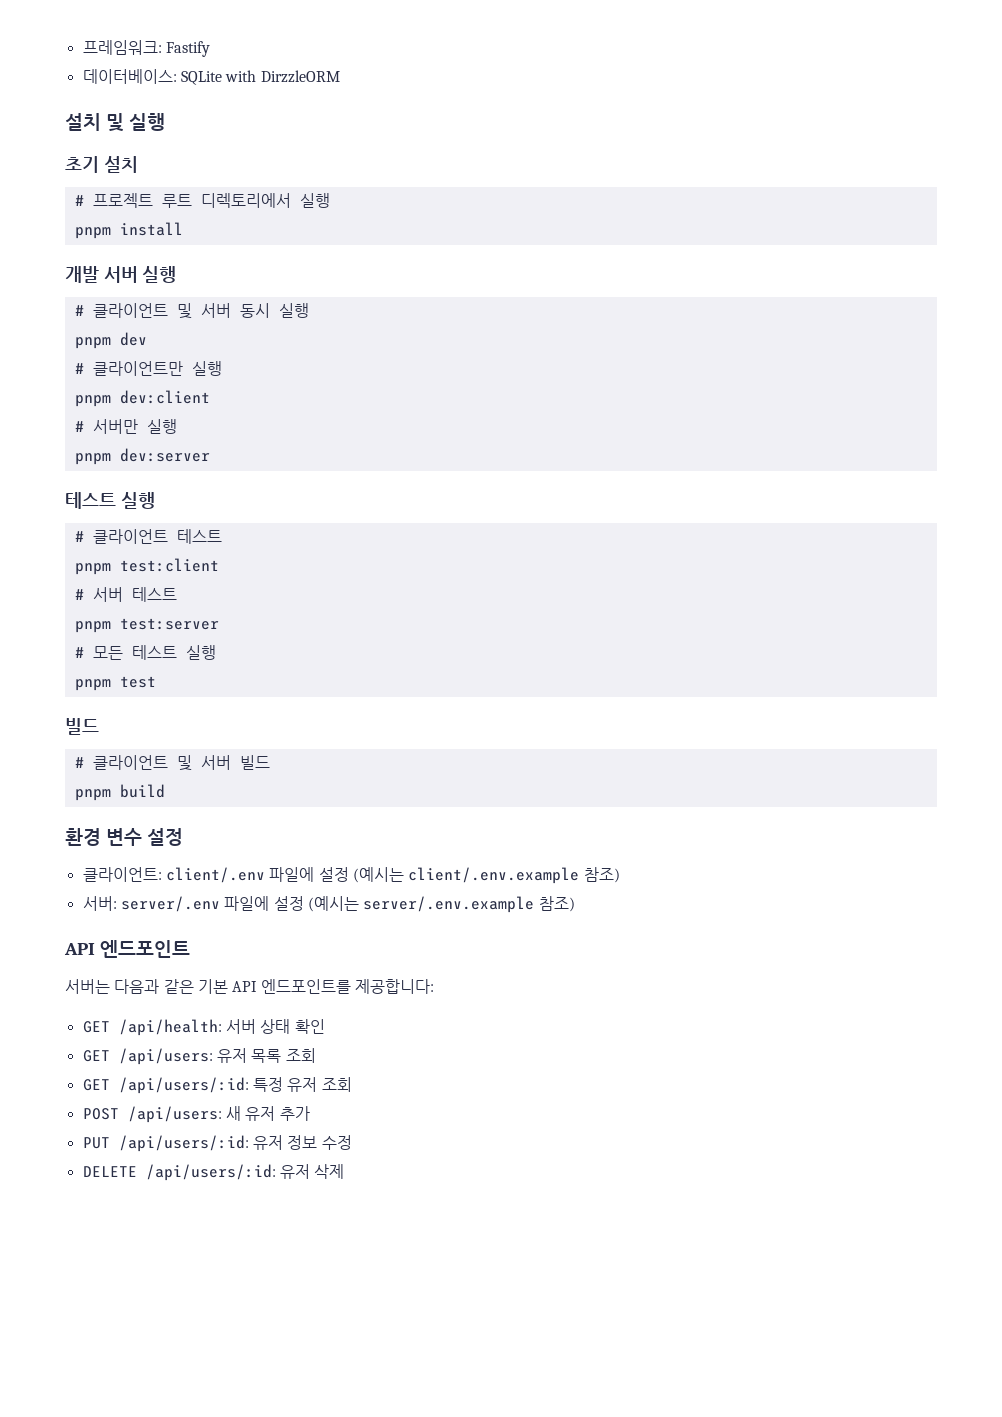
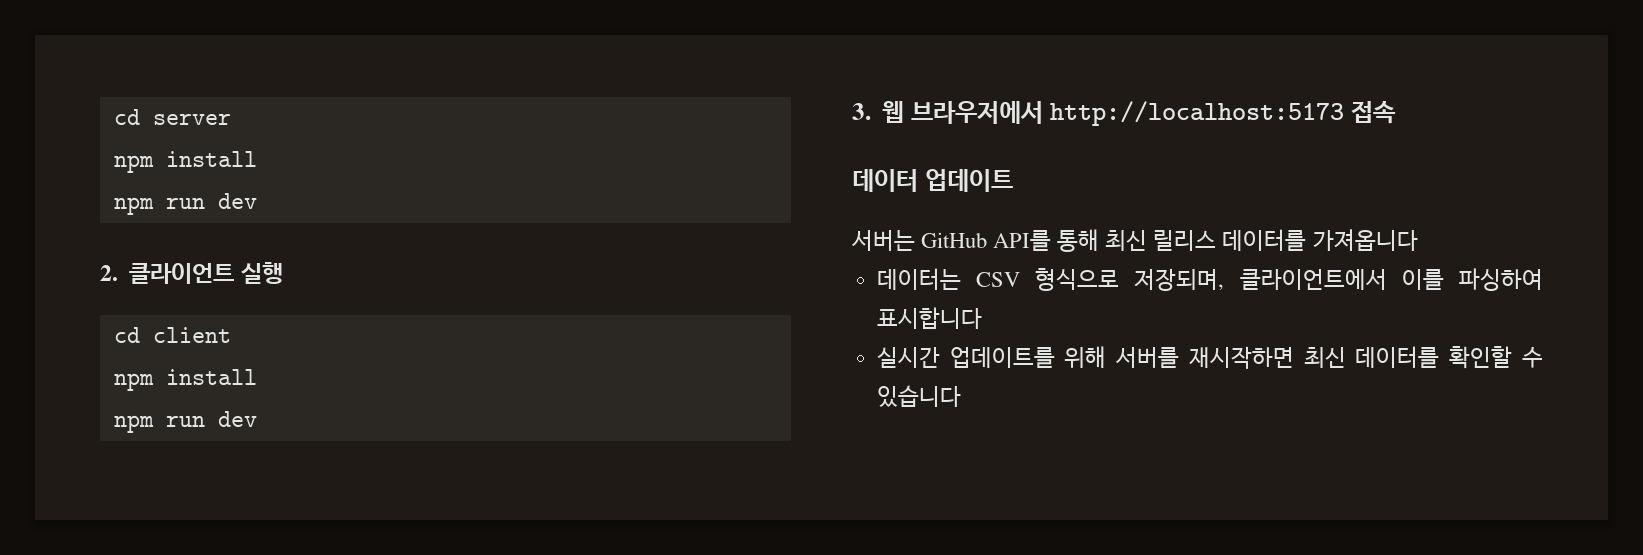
- 프레임워크: Fastify
- 데이터베이스: SQLite with DirzzleORM
- 설치 및 실행
- 초기 설치
- # 프로젝트 루트 디렉토리에서 실행
- pnpm install
- 개발 서버 실행
- # 클라이언트 및 서버 동시 실행
- pnpm dev
- # 클라이언트만 실행
- pnpm dev:client
- # 서버만 실행
- pnpm dev:server
- 테스트 실행
- # 클라이언트 테스트
- pnpm test:client
- # 서버 테스트
- pnpm test:server
- # 모든 테스트 실행
- pnpm test
- 빌드
- # 클라이언트 및 서버 빌드
- pnpm build
- 환경 변수 설정
- 클라이언트: client/.env 파일에 설정 (예시는 client/.env.example 참조)
- 서버: server/.env 파일에 설정 (예시는 server/.env.example 참조)
- API 엔드포인트
- 서버는 다음과 같은 기본 API 엔드포인트를 제공합니다:
- GET /api/health: 서버 상태 확인
- GET /api/users: 유저 목록 조회
- GET /api/users/:id: 특정 유저 조회
- POST /api/users: 새 유저 추가
- PUT /api/users/:id: 유저 정보 수정
- DELETE /api/users/:id: 유저 삭제
+ cd server
+ npm install
+ npm run dev
+ 2. 클라이언트 실행
+ cd client
+ npm install
+ npm run dev
+ 3. 웹 브라우저에서 http://localhost:5173 접속
+ 데이터 업데이트
+ 서버는 GitHub API를 통해 최신 릴리스 데이터를 가져옵니다
+ 데이터는 CSV 형식으로 저장되며, 클라이언트에서 이를 파싱하여 표시합니다
+ 실시간 업데이트를 위해 서버를 재시작하면 최신 데이터를 확인할 수 있습니다

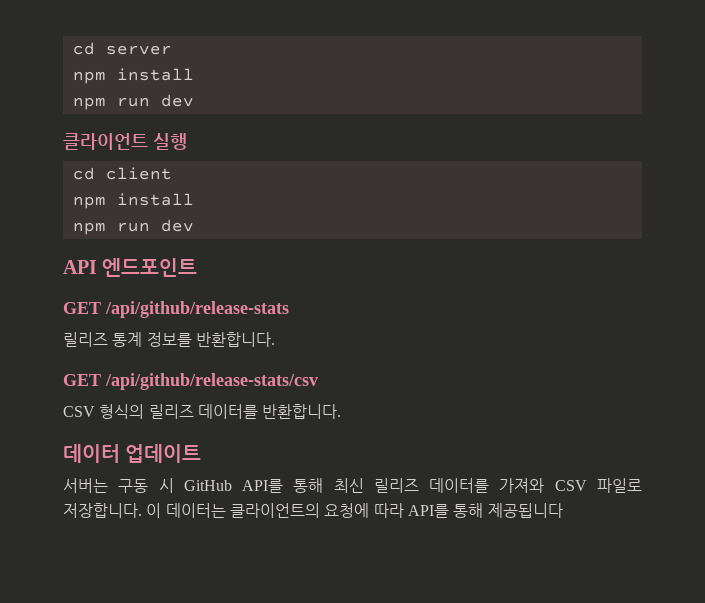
- 2. 클라이언트 실행
+ 클라이언트 실행
- 3. 웹 브라우저에서 http://localhost:5173 접속
+ API 엔드포인트
+ GET /api/github/release-stats
+ 릴리즈 통계 정보를 반환합니다.
+ GET /api/github/release-stats/csv
+ CSV 형식의 릴리즈 데이터를 반환합니다.
- 서버는 GitHub API를 통해 최신 릴리스 데이터를 가져옵니다
- 데이터는 CSV 형식으로 저장되며, 클라이언트에서 이를 파싱하여 표시합니다
- 실시간 업데이트를 위해 서버를 재시작하면 최신 데이터를 확인할 수 있습니다
+ 서버는 구동 시 GitHub API를 통해 최신 릴리즈 데이터를 가져와 CSV 파일로 저장합니다. 이 데이터는 클라이언트의 요청에 따라 API를 통해 제공됩니다

